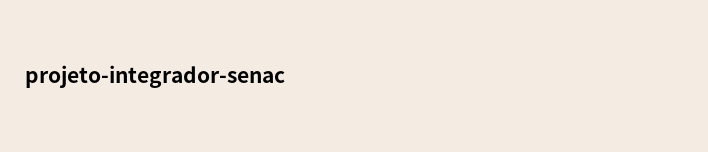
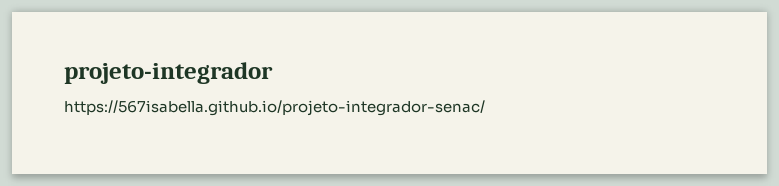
- projeto-integrador-senac
+ projeto-integrador
+ https://567isabella.github.io/projeto-integrador-senac/

